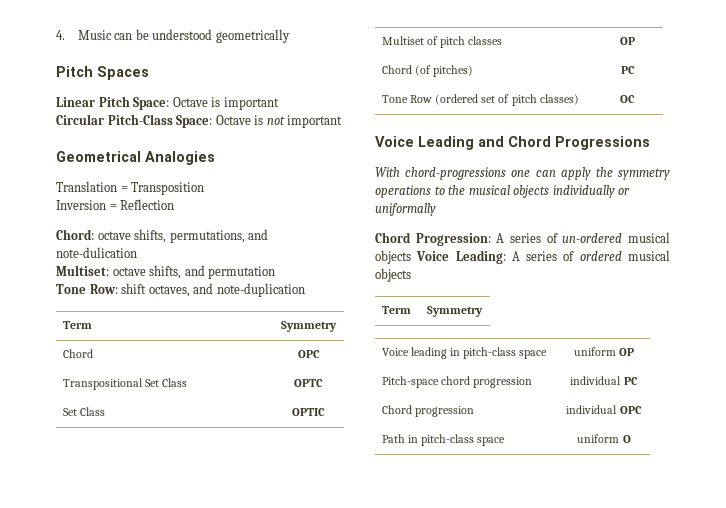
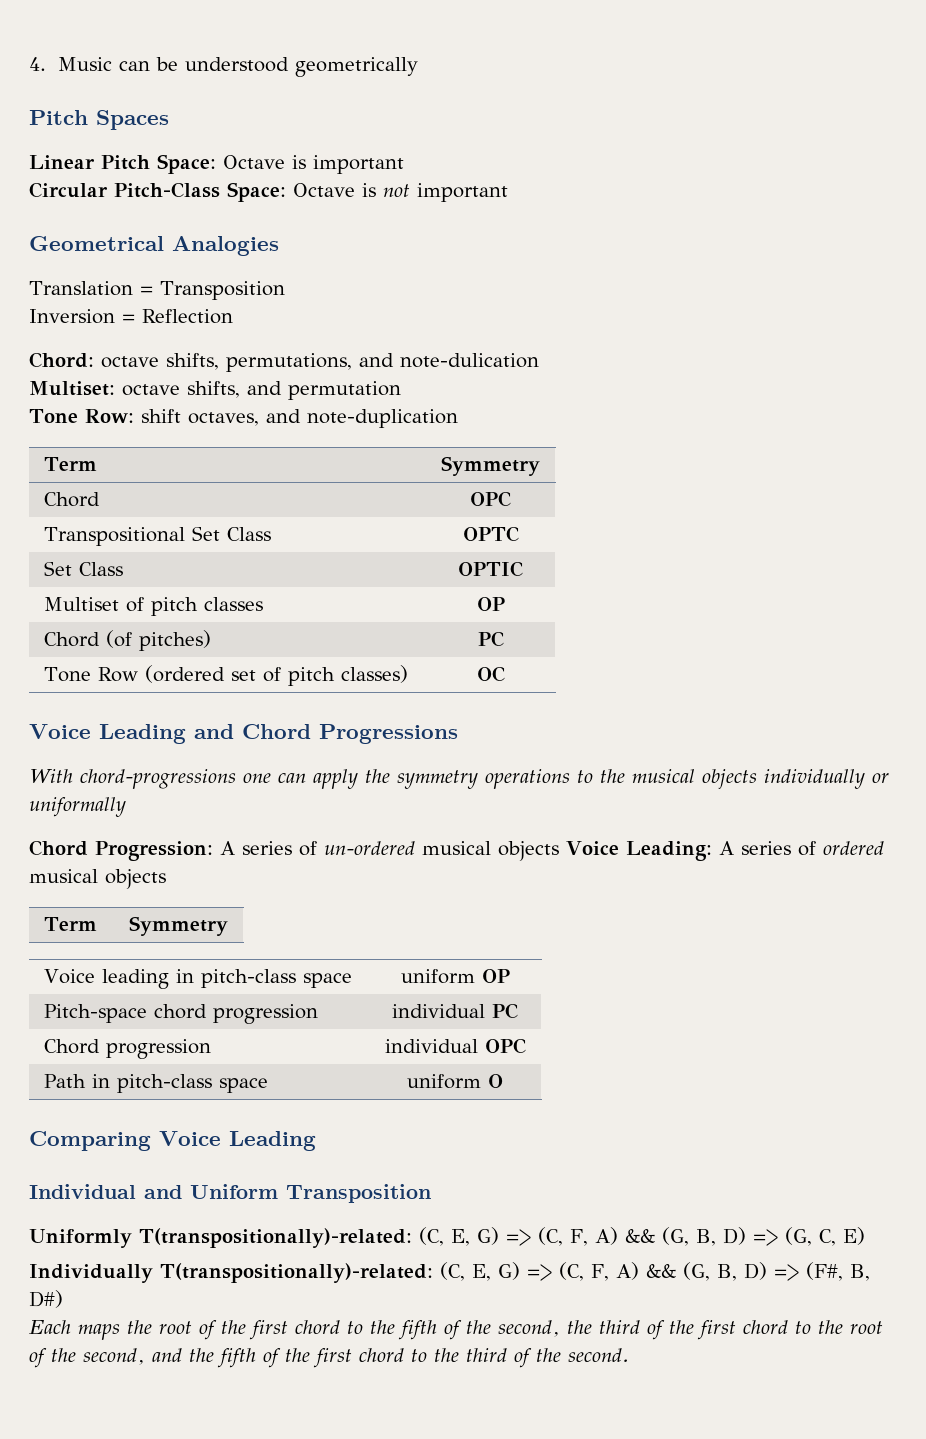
+ Comparing Voice Leading
+ Individual and Uniform Transposition
+ Uniformly T(transpositionally)-related: (C, E, G) => (C, F, A) && (G, B, D) => (G, C, E)
+ Individually T(transpositionally)-related: (C, E, G) => (C, F, A) && (G, B, D) => (F#, B, D#)
+ Each maps the root of the first chord to the fifth of the second, the third of the first chord to the root of the second, and the fifth of the first chord to the third of the second.

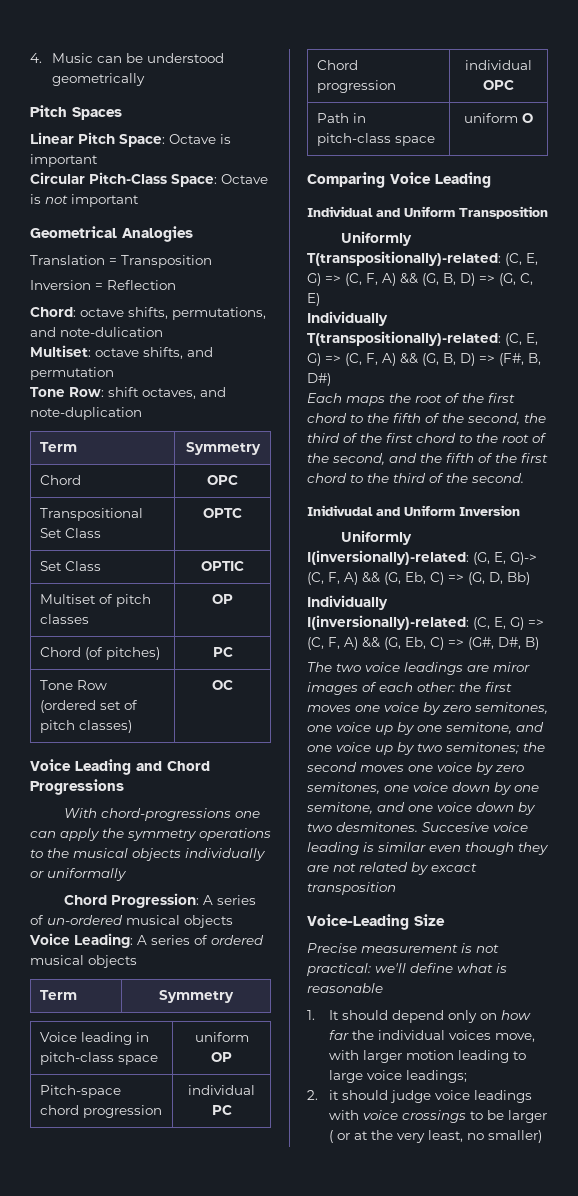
+ Inidivudal and Uniform Inversion
+ Uniformly I(inversionally)-related: (G, E, G)-> (C, F, A) && (G, Eb, C) => (G, D, Bb)
+ Individually I(inversionally)-related: (C, E, G) => (C, F, A) && (G, Eb, C) => (G#, D#, B)
+ The two voice leadings are miror images of each other: the first moves one voice by zero semitones, one voice up by one semitone, and one voice up by two semitones; the second moves one voice by zero semitones, one voice down by one semitone, and one voice down by two desmitones. Succesive voice leading is similar even though they are not related by excact transposition
+ Voice-Leading Size
+ Precise measurement is not practical: we'll define what is reasonable
+ 1. It should depend only on how far the individual voices move, with larger motion leading to large voice leadings;
+ 2. it should judge voice leadings with voice crossings to be larger ( or at the very least, no smaller)

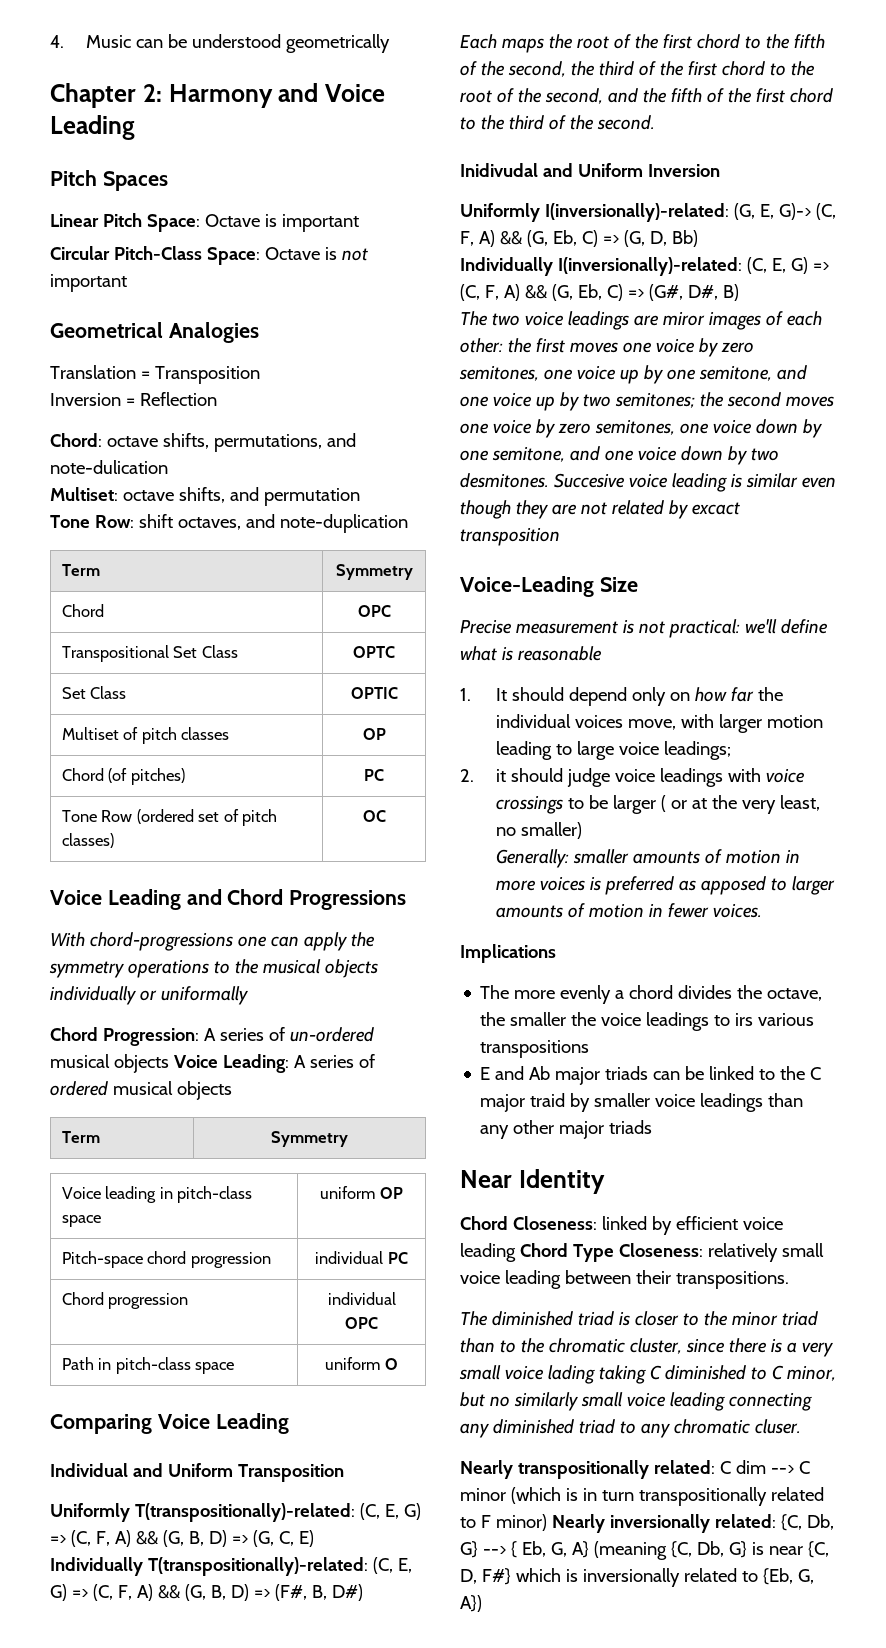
+ Chapter 2: Harmony and Voice Leading
+ Generally: smaller amounts of motion in more voices is preferred as apposed to larger amounts of motion in fewer voices.
+ Implications
+ The more evenly a chord divides the octave, the smaller the voice leadings to irs various transpositions
+ E and Ab major triads can be linked to the C major traid by smaller voice leadings than any other major triads
+ Near Identity
+ Chord Closeness: linked by efficient voice leading Chord Type Closeness: relatively small voice leading between their transpositions.
+ The diminished triad is closer to the minor triad than to the chromatic cluster, since there is a very small voice lading taking C diminished to C minor, but no similarly small voice leading connecting any diminished triad to any chromatic cluser.
+ Nearly transpositionally related: C dim --> C minor (which is in turn transpositionally related to F minor) Nearly inversionally related: {C, Db, G} --> { Eb, G, A} (meaning {C, Db, G} is near {C, D, F#} which is inversionally related to {Eb, G, A})

